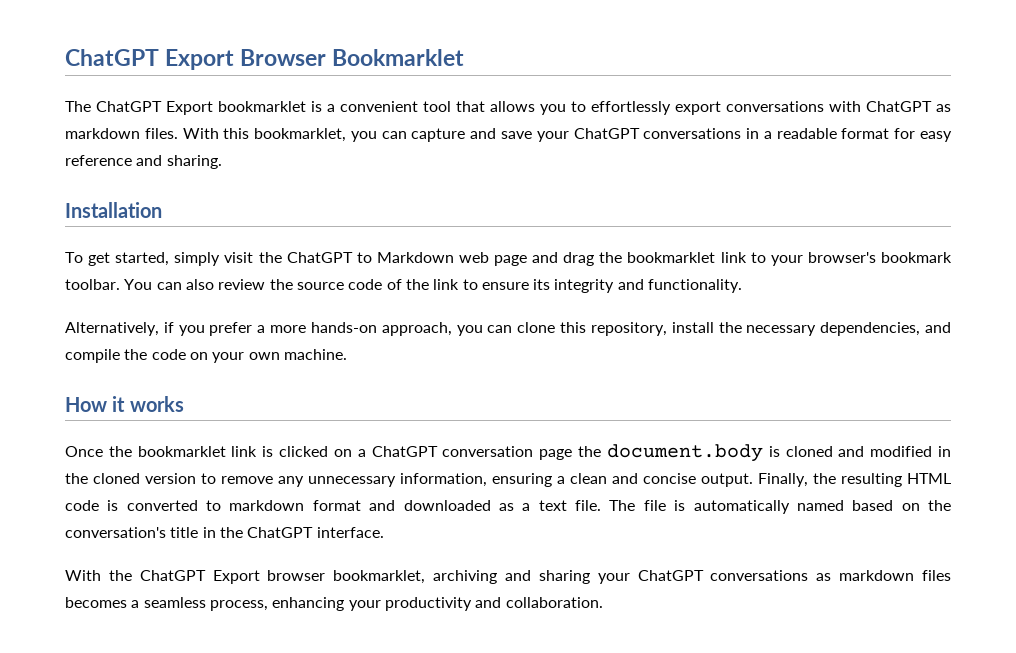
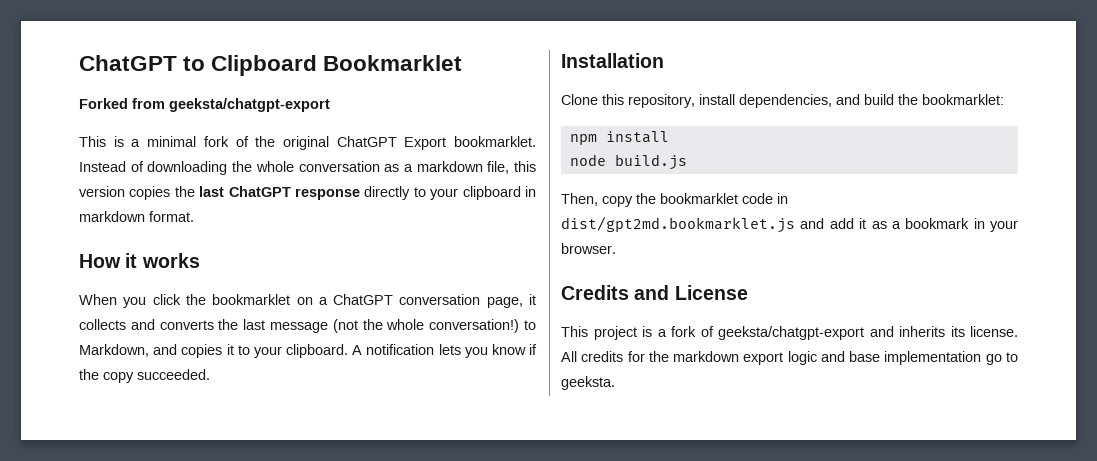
- ChatGPT Export Browser Bookmarklet
- The ChatGPT Export bookmarklet is a convenient tool that allows you to effortlessly export conversations with ChatGPT as markdown files. With this bookmarklet, you can capture and save your ChatGPT conversations in a readable format for easy reference and sharing.
+ ChatGPT to Clipboard Bookmarklet
+ Forked from geeksta/chatgpt-export
+ This is a minimal fork of the original ChatGPT Export bookmarklet. Instead of downloading the whole conversation as a markdown file, this version copies the last ChatGPT response directly to your clipboard in markdown format.
+ How it works
+ When you click the bookmarklet on a ChatGPT conversation page, it collects and converts the last message (not the whole conversation!) to Markdown, and copies it to your clipboard. A notification lets you know if the copy succeeded.
  Installation
- To get started, simply visit the ChatGPT to Markdown web page and drag the bookmarklet link to your browser's bookmark toolbar. You can also review the source code of the link to ensure its integrity and functionality.
- Alternatively, if you prefer a more hands-on approach, you can clone this repository, install the necessary dependencies, and compile the code on your own machine.
- How it works
- Once the bookmarklet link is clicked on a ChatGPT conversation page the document.body is cloned and modified in the cloned version to remove any unnecessary information, ensuring a clean and concise output. Finally, the resulting HTML code is converted to markdown format and downloaded as a text file. The file is automatically named based on the conversation's title in the ChatGPT interface.
- With the ChatGPT Export browser bookmarklet, archiving and sharing your ChatGPT conversations as markdown files becomes a seamless process, enhancing your productivity and collaboration.
+ Clone this repository, install dependencies, and build the bookmarklet:
+ npm install
+ node build.js
+ Then, copy the bookmarklet code in dist/gpt2md.bookmarklet.js and add it as a bookmark in your browser.
+ Credits and License
+ This project is a fork of geeksta/chatgpt-export and inherits its license. All credits for the markdown export logic and base implementation go to geeksta.

